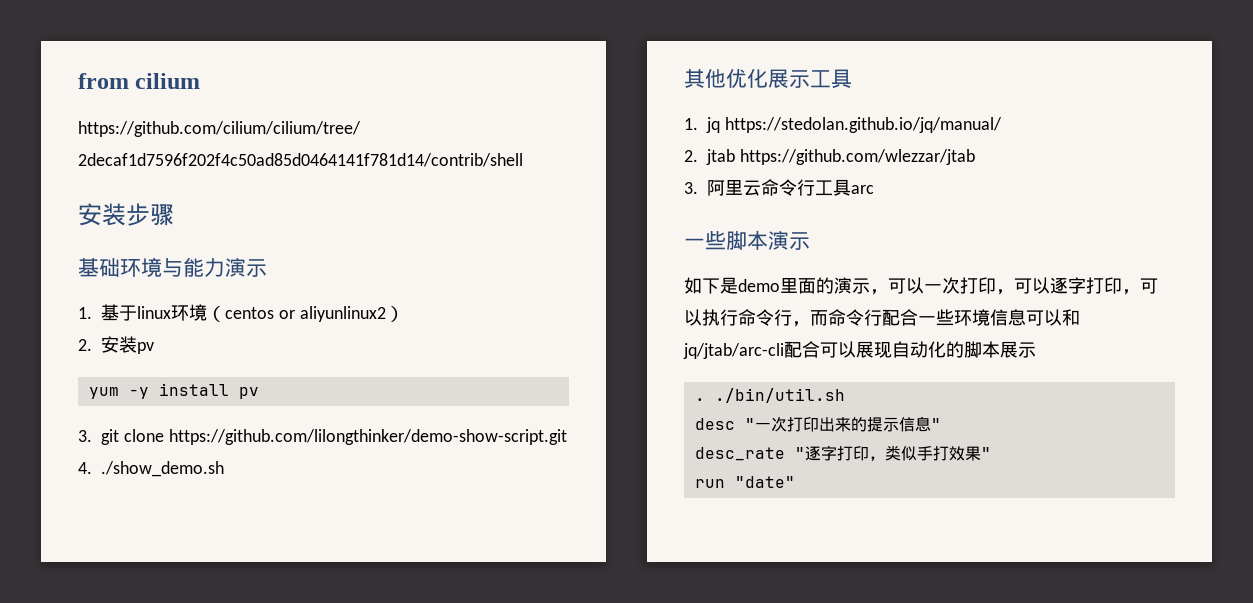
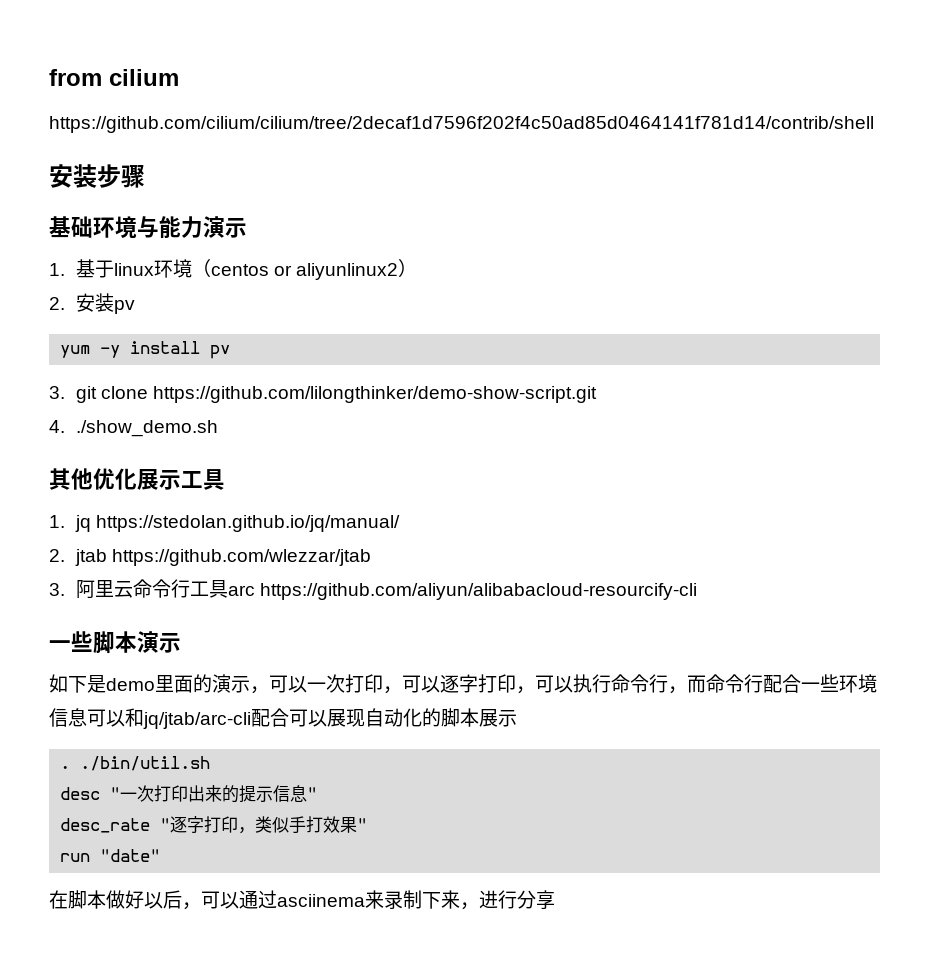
- 3.阿里云命令行工具arc
+ 3.阿里云命令行工具arc https://github.com/aliyun/alibabacloud-resourcify-cli
+ 在脚本做好以后，可以通过asciinema来录制下来，进行分享

